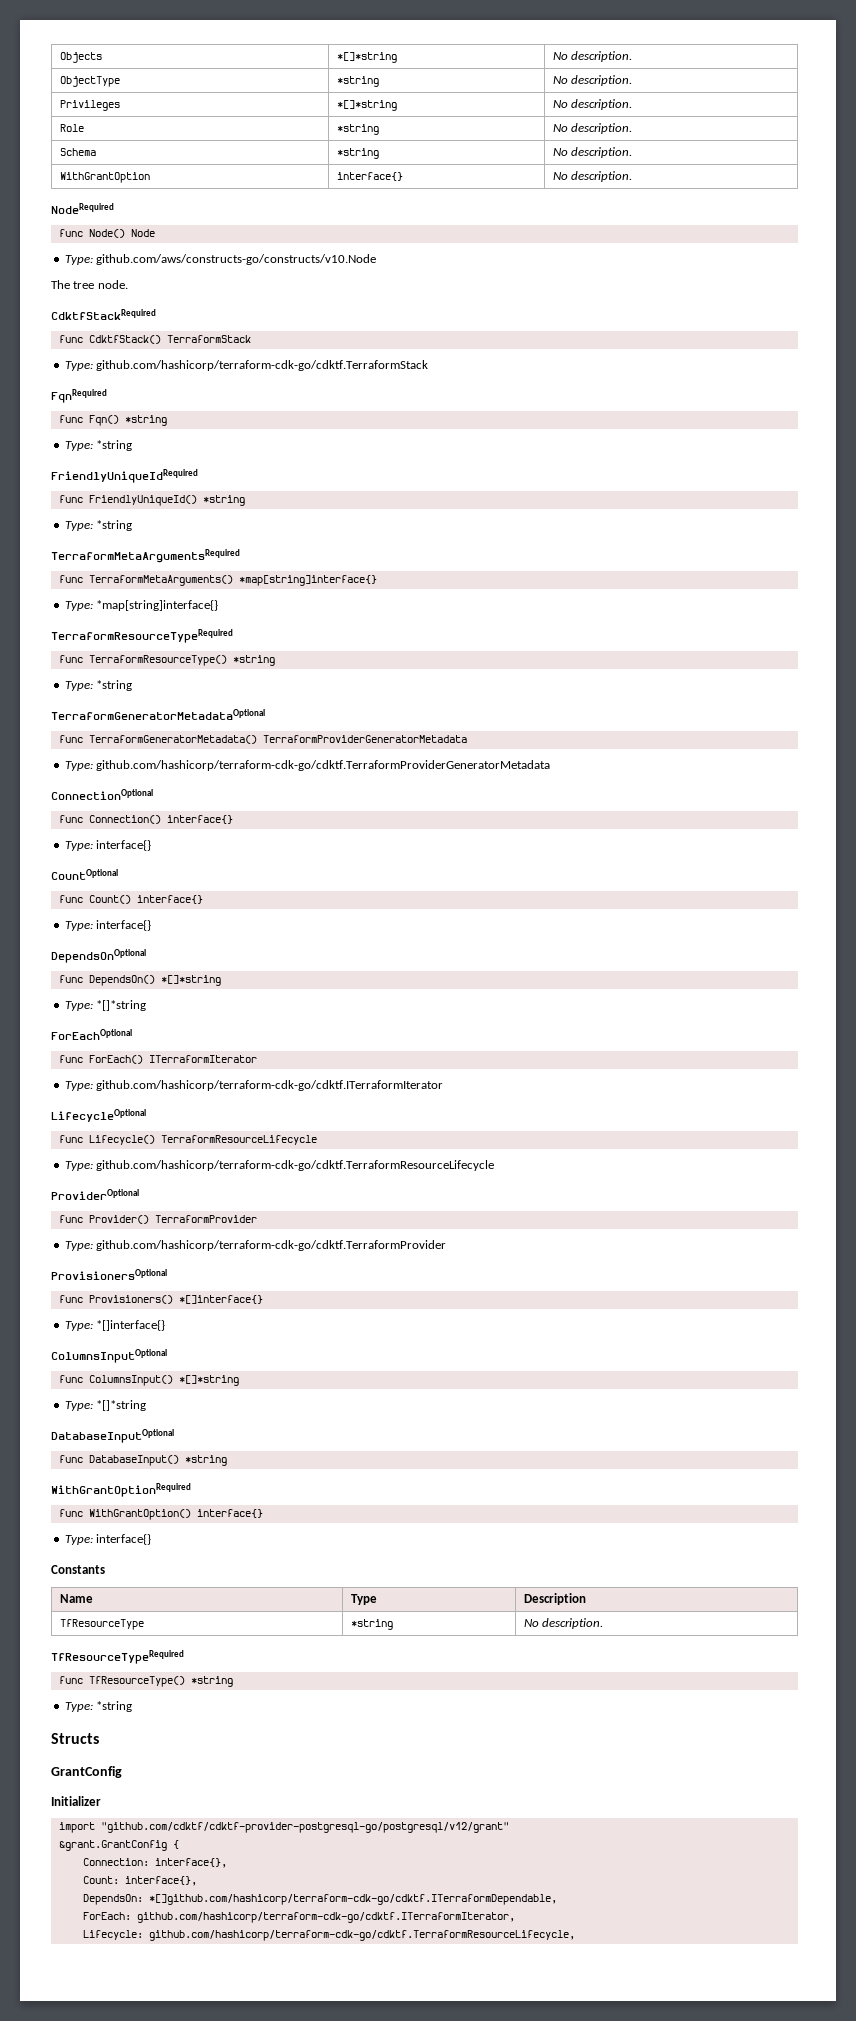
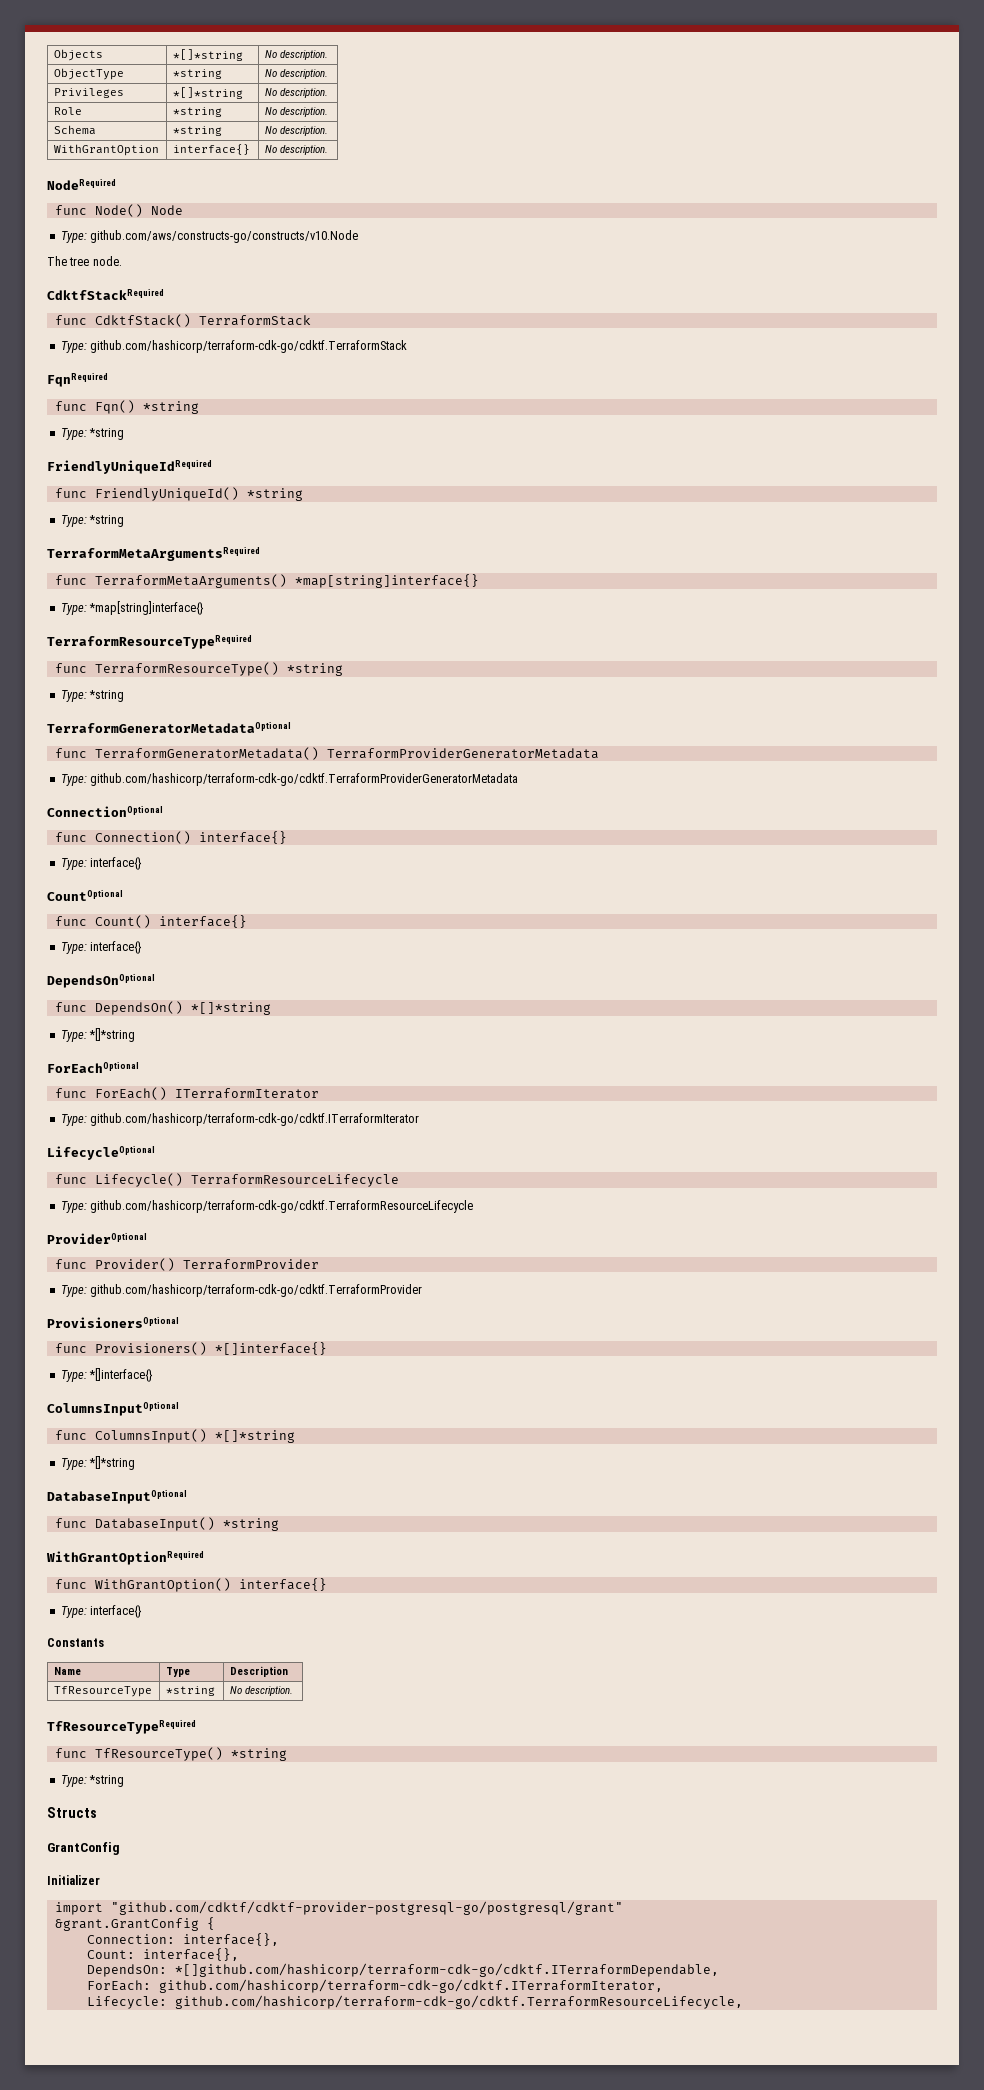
- import "github.com/cdktf/cdktf-provider-postgresql-go/postgresql/v12/grant"
+ import "github.com/cdktf/cdktf-provider-postgresql-go/postgresql/grant"

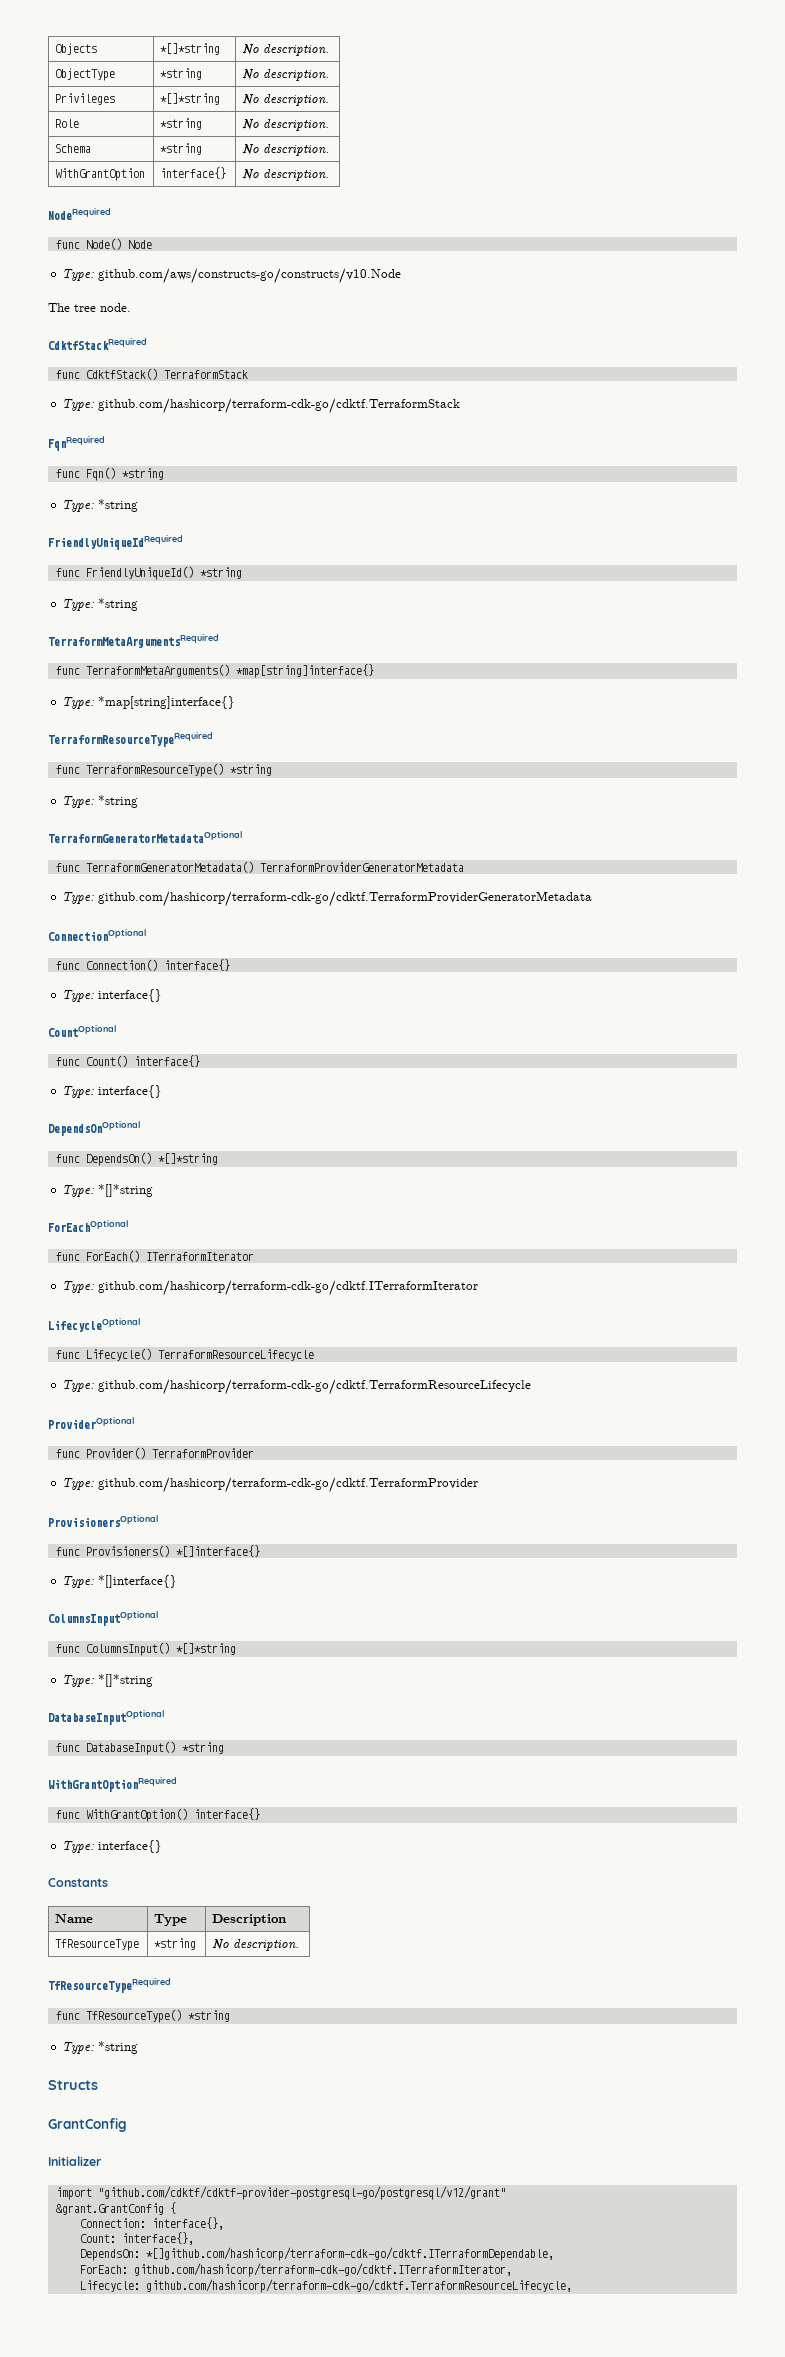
- import "github.com/cdktf/cdktf-provider-postgresql-go/postgresql/grant"
+ import "github.com/cdktf/cdktf-provider-postgresql-go/postgresql/v12/grant"

